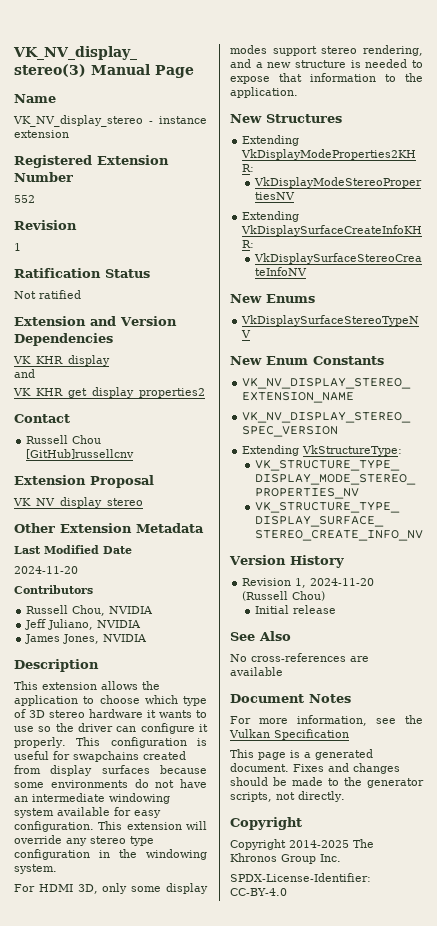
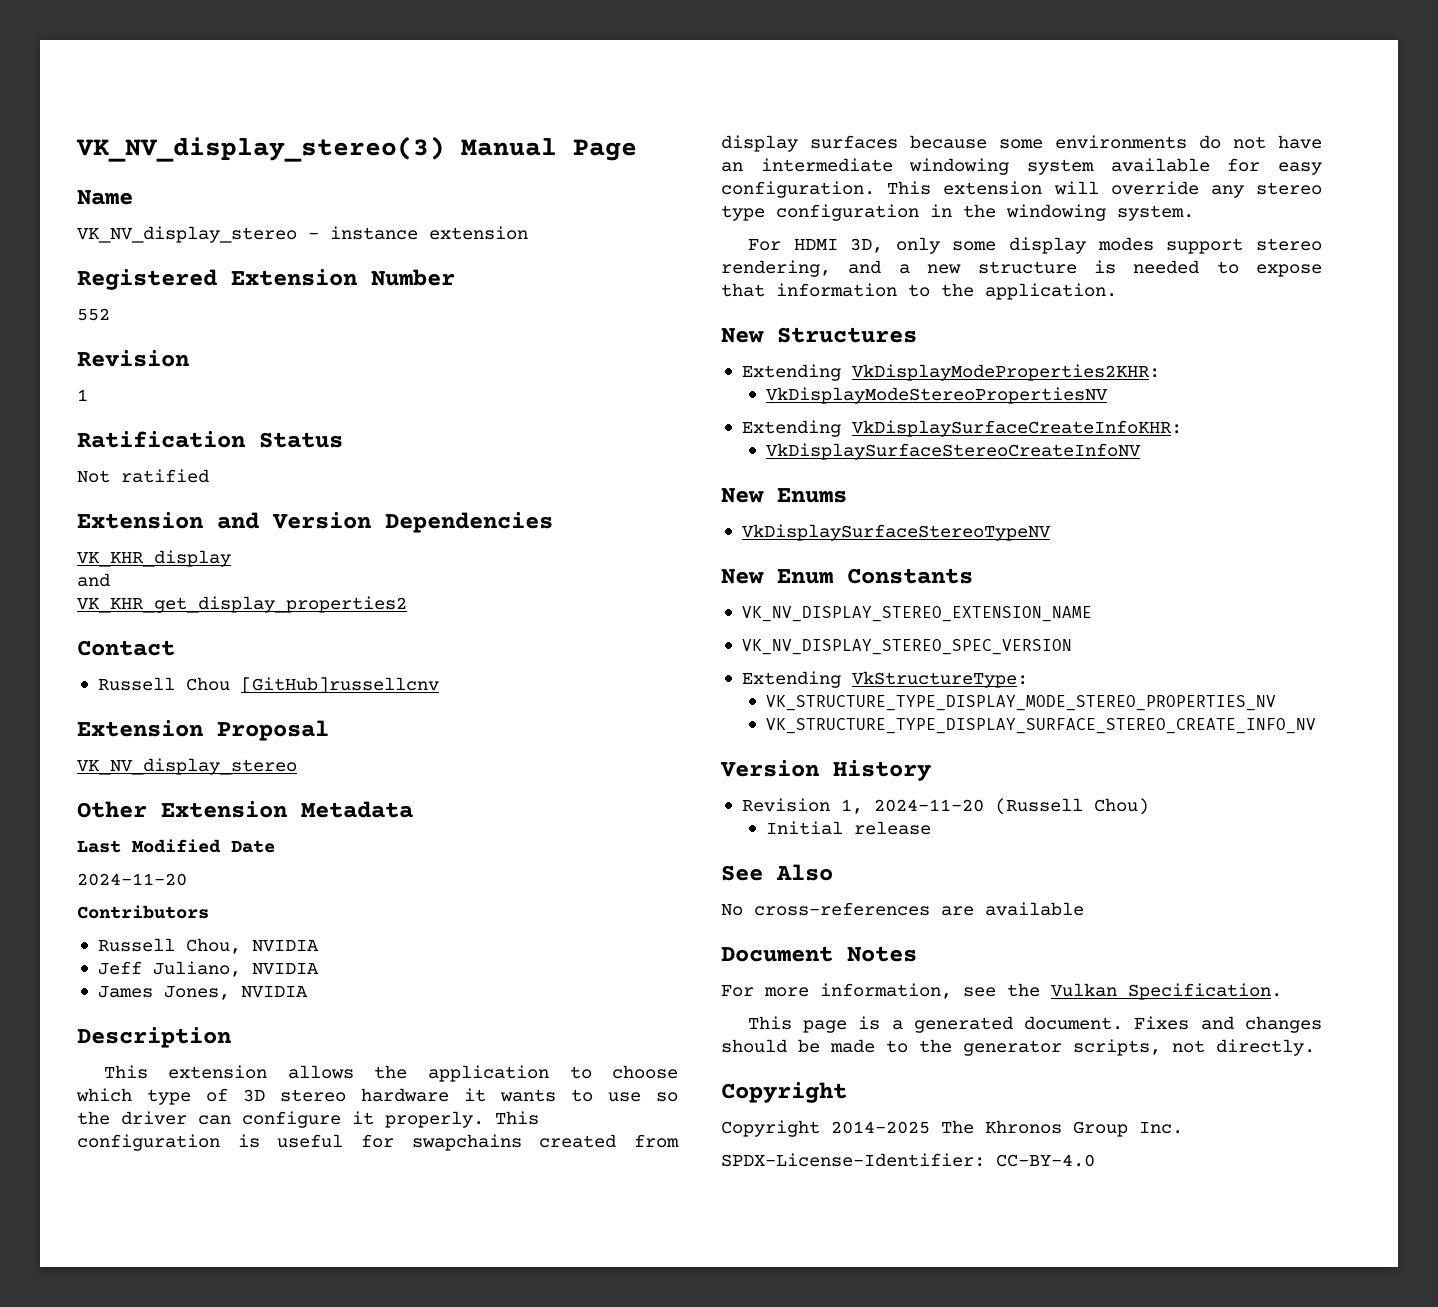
- For more information, see the Vulkan Specification
+ For more information, see the Vulkan Specification.

